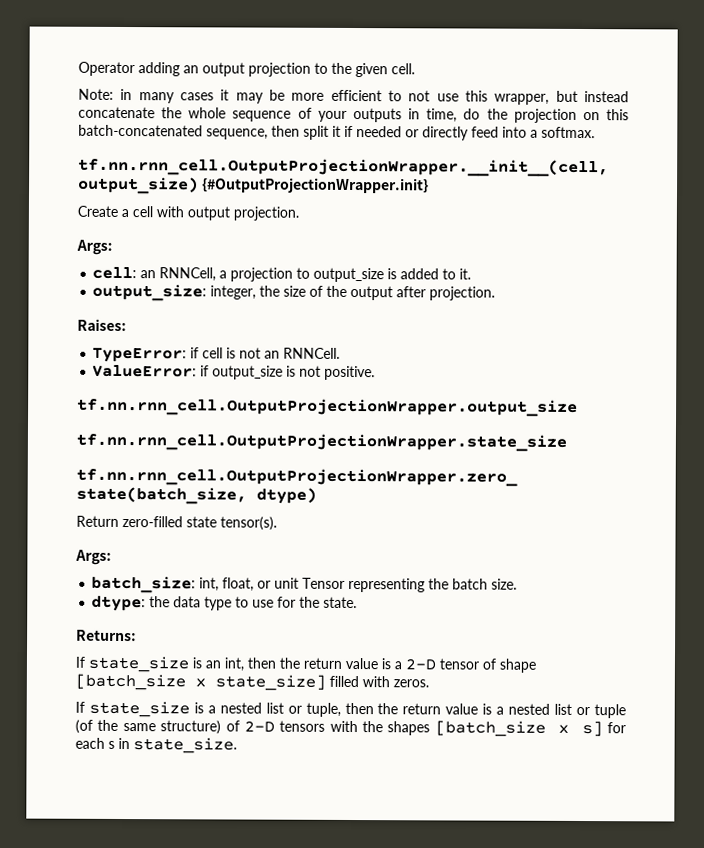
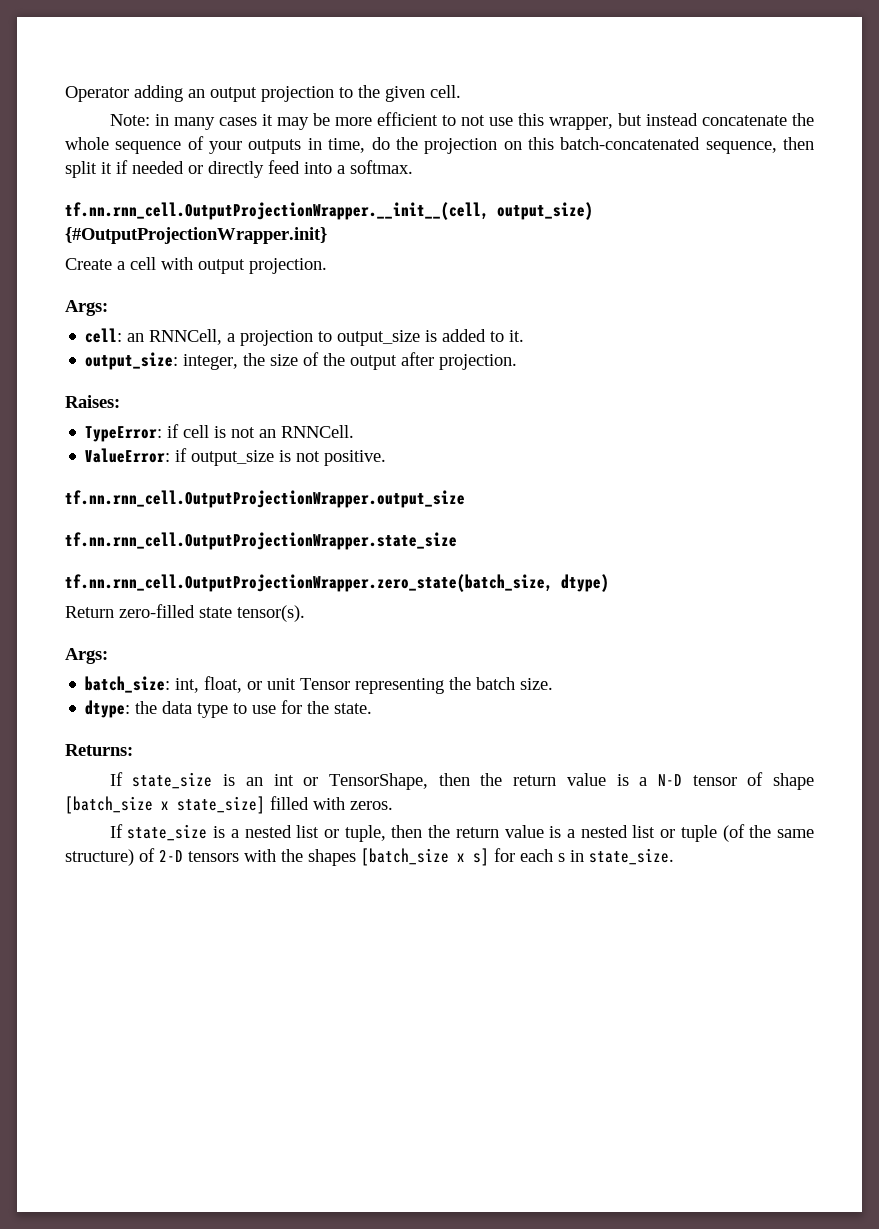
- If state_size is an int, then the return value is a 2-D tensor of shape [batch_size x state_size] filled with zeros.
+ If state_size is an int or TensorShape, then the return value is a N-D tensor of shape [batch_size x state_size] filled with zeros.

